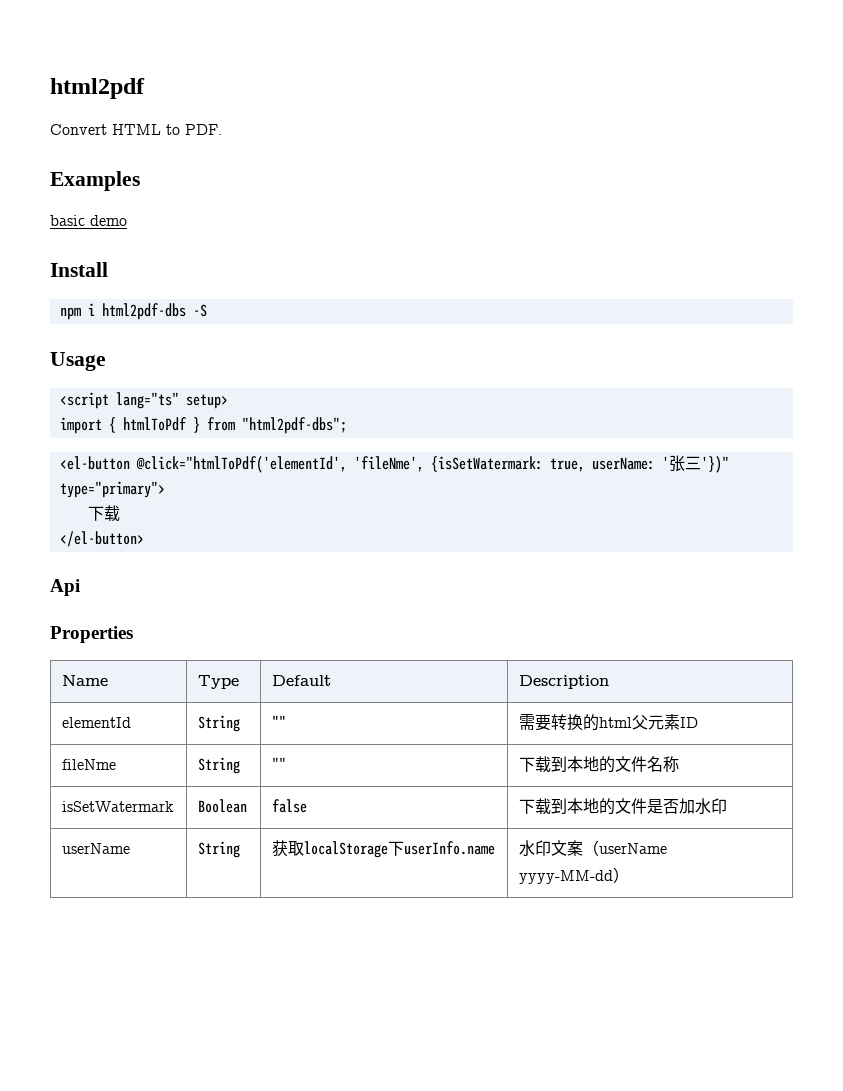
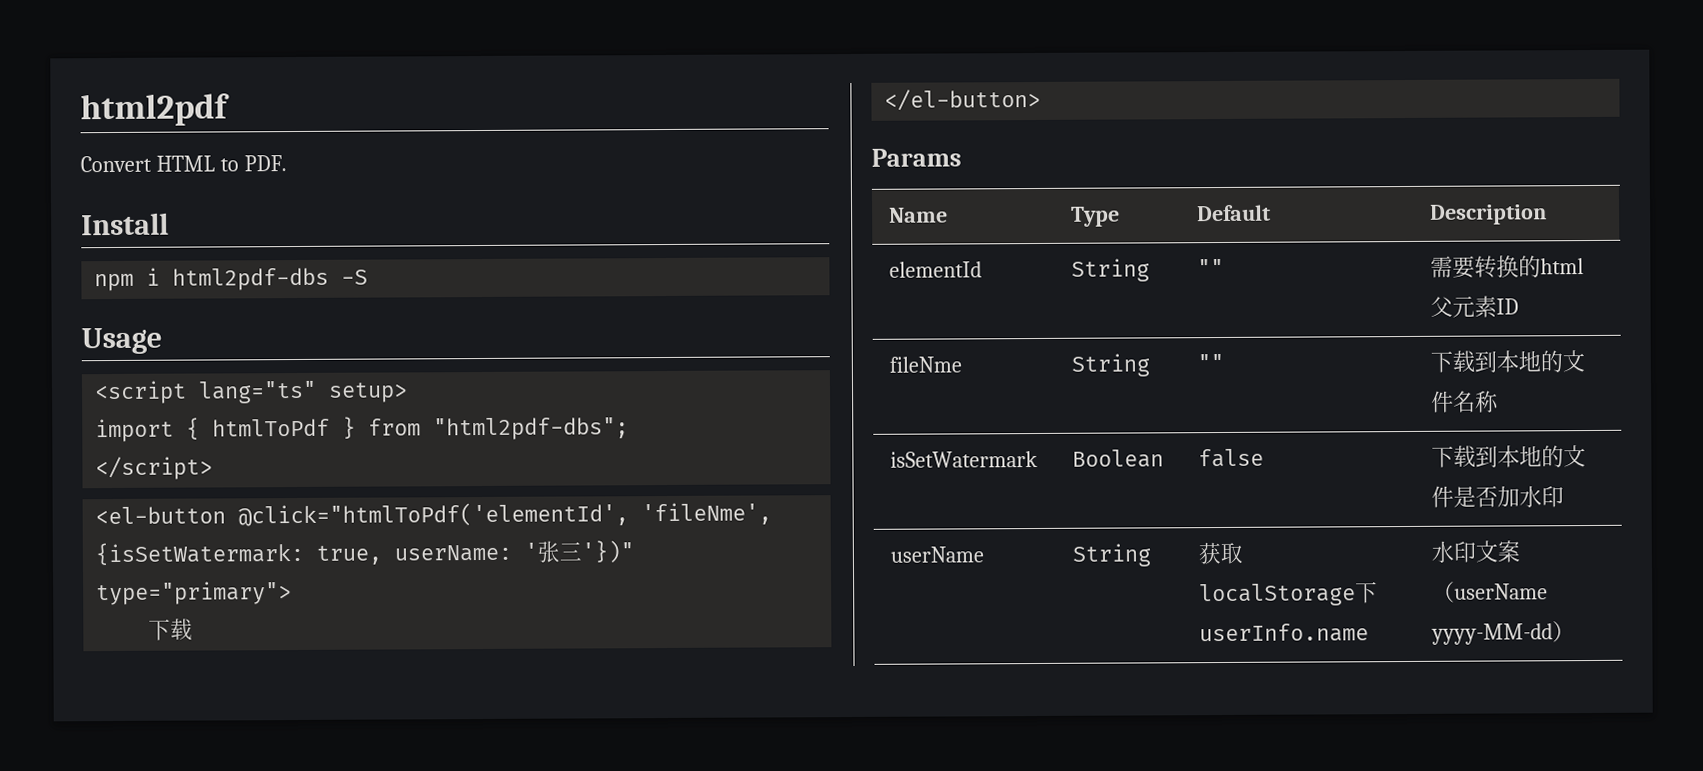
- Examples
- basic demo
+ </script>
- Api
- Properties
+ Params

